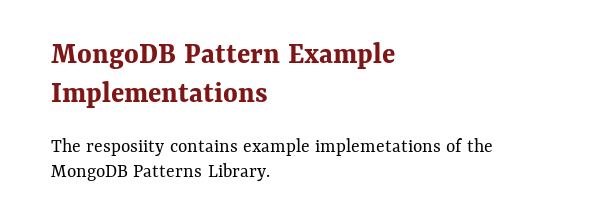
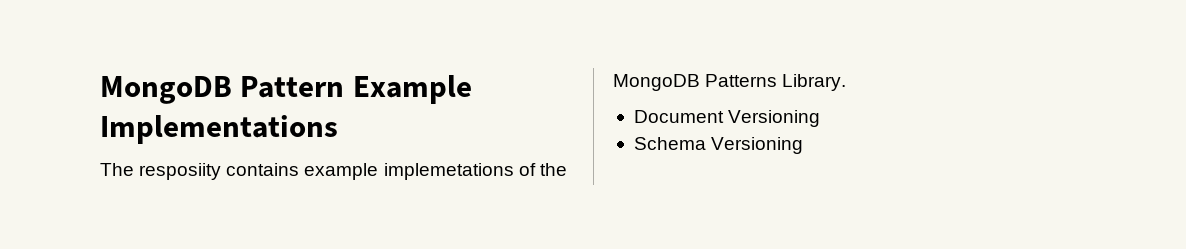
+ Document Versioning
+ Schema Versioning

